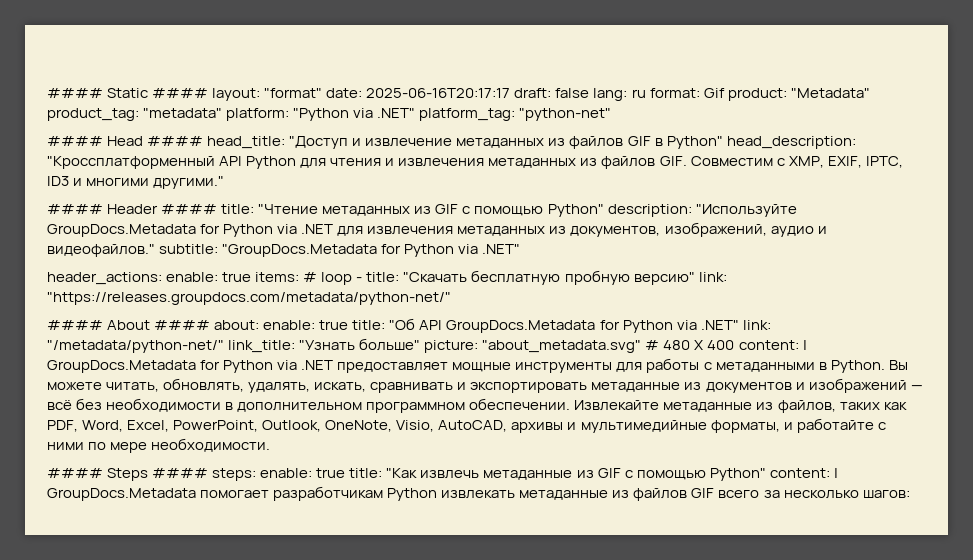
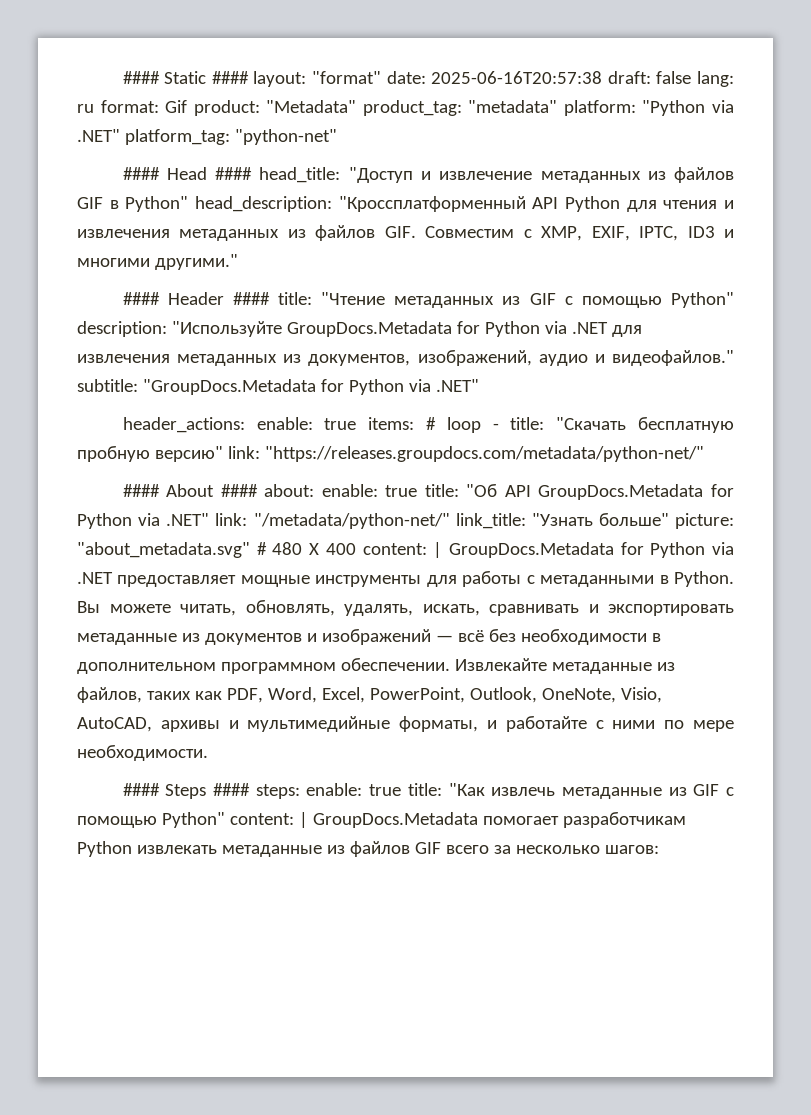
- #### Static #### layout: "format" date: 2025-06-16T20:17:17 draft: false lang: ru format: Gif product: "Metadata" product_tag: "metadata" platform: "Python via .NET" platform_tag: "python-net"
+ #### Static #### layout: "format" date: 2025-06-16T20:57:38 draft: false lang: ru format: Gif product: "Metadata" product_tag: "metadata" platform: "Python via .NET" platform_tag: "python-net"

